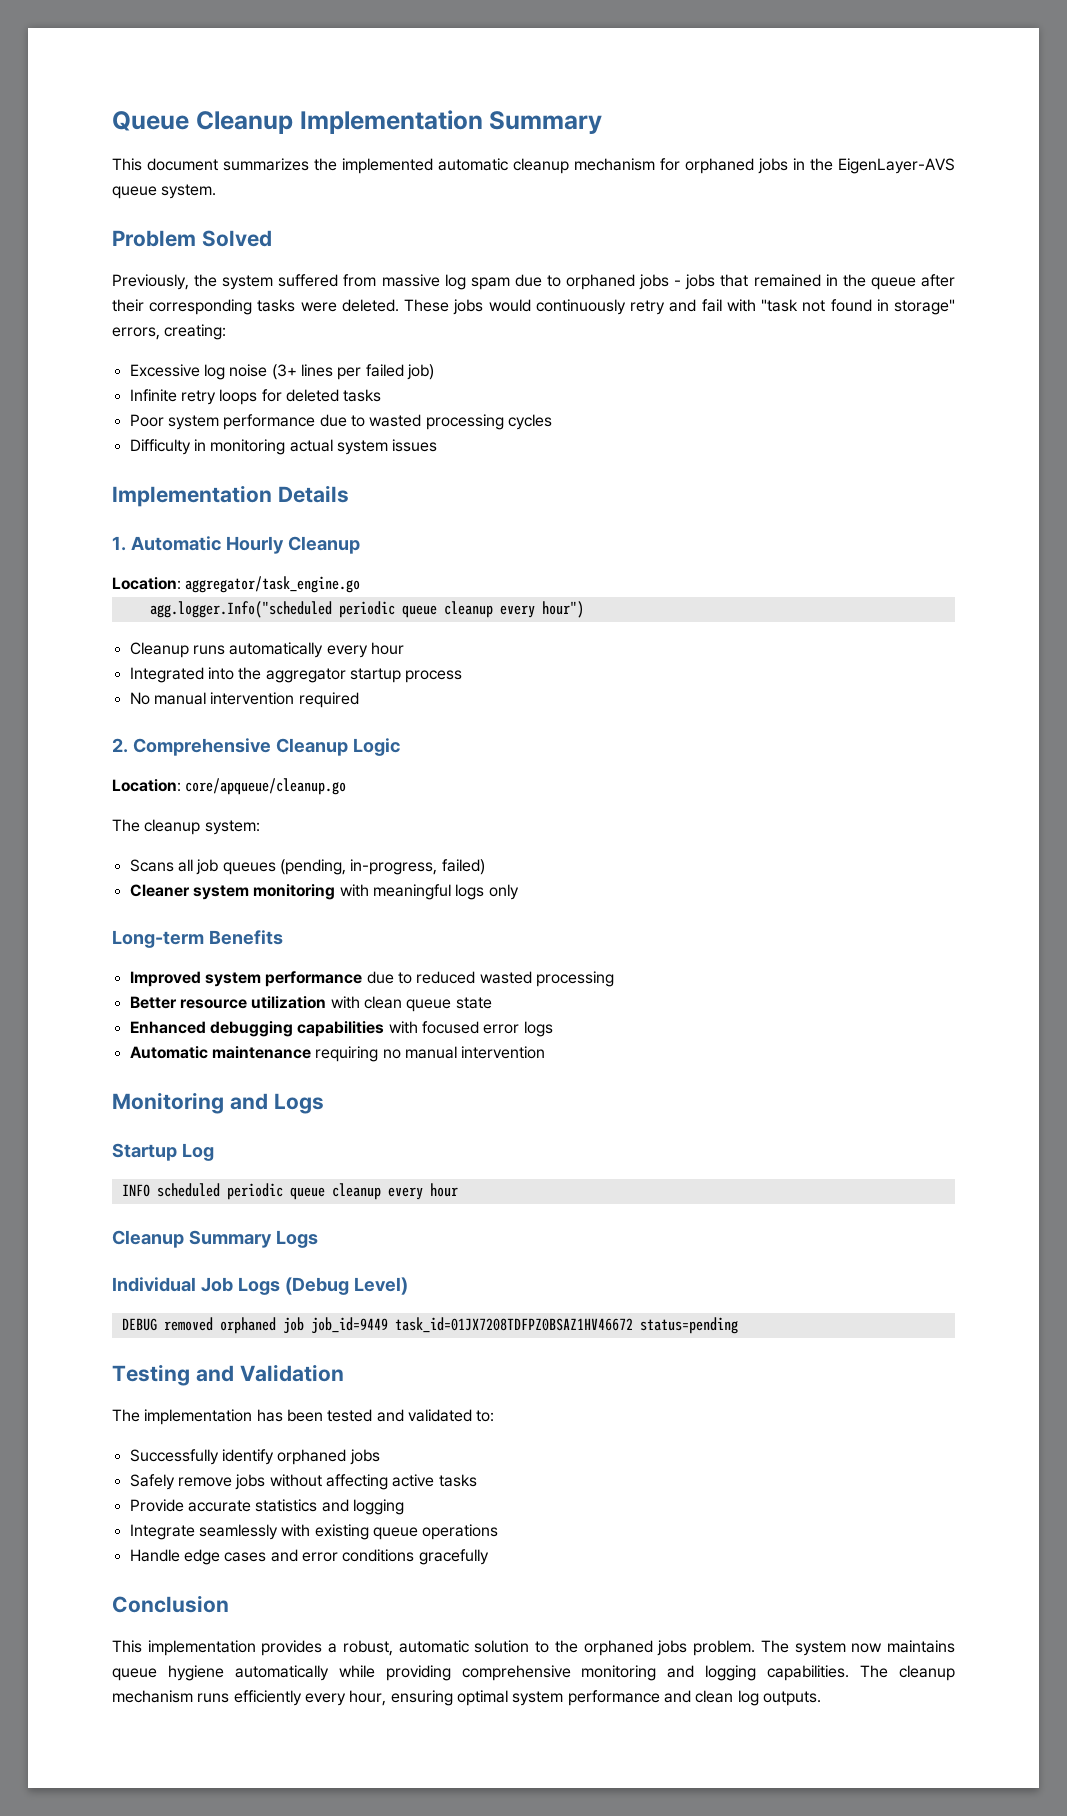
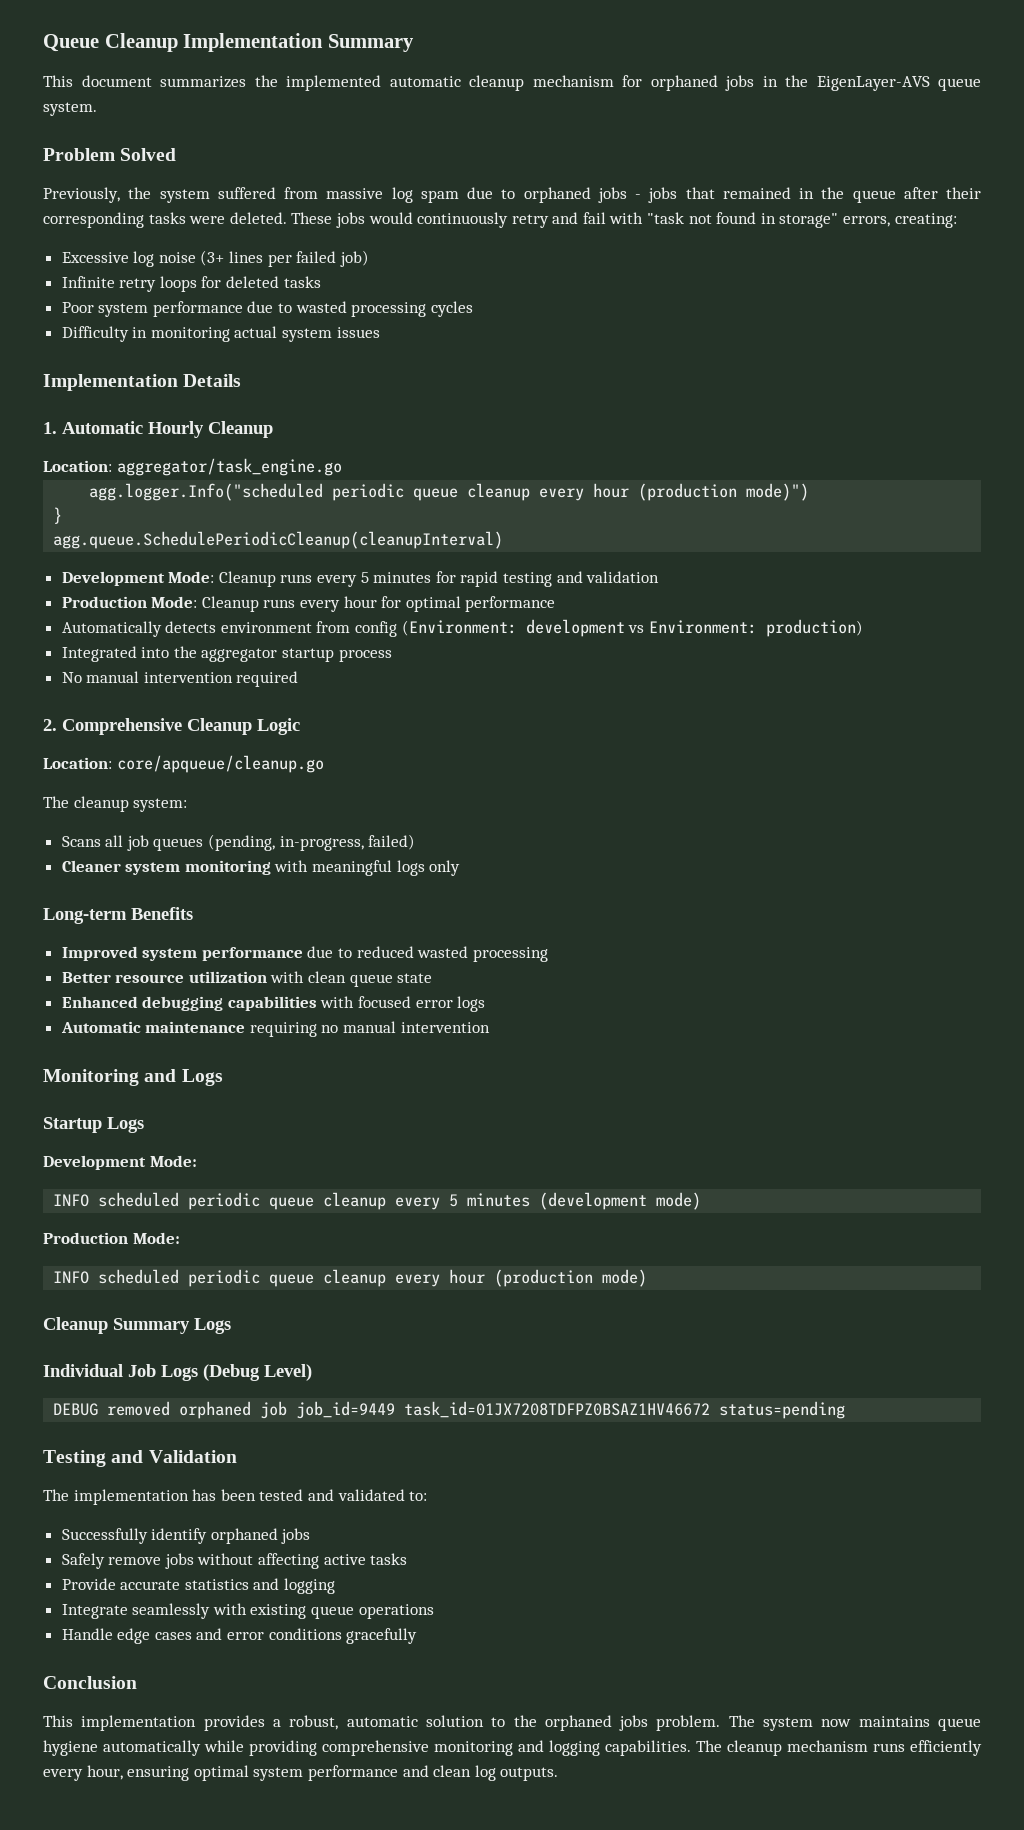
- agg.logger.Info("scheduled periodic queue cleanup every hour")
- Cleanup runs automatically every hour
+ agg.logger.Info("scheduled periodic queue cleanup every hour (production mode)")
+ }
+ agg.queue.SchedulePeriodicCleanup(cleanupInterval)
+ Development Mode: Cleanup runs every 5 minutes for rapid testing and validation
+ Production Mode: Cleanup runs every hour for optimal performance
+ Automatically detects environment from config (Environment: development vs Environment: production)
- Startup Log
+ Startup Logs
+ Development Mode:
+ INFO scheduled periodic queue cleanup every 5 minutes (development mode)
+ Production Mode:
- INFO scheduled periodic queue cleanup every hour
+ INFO scheduled periodic queue cleanup every hour (production mode)

